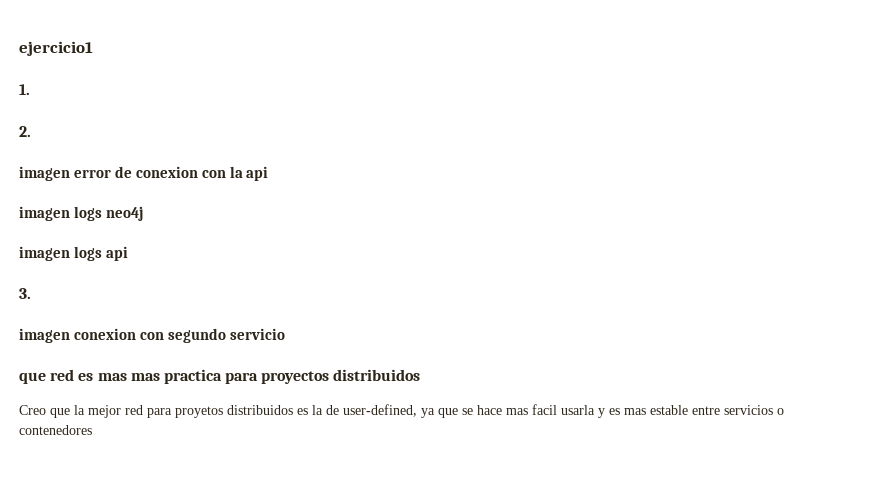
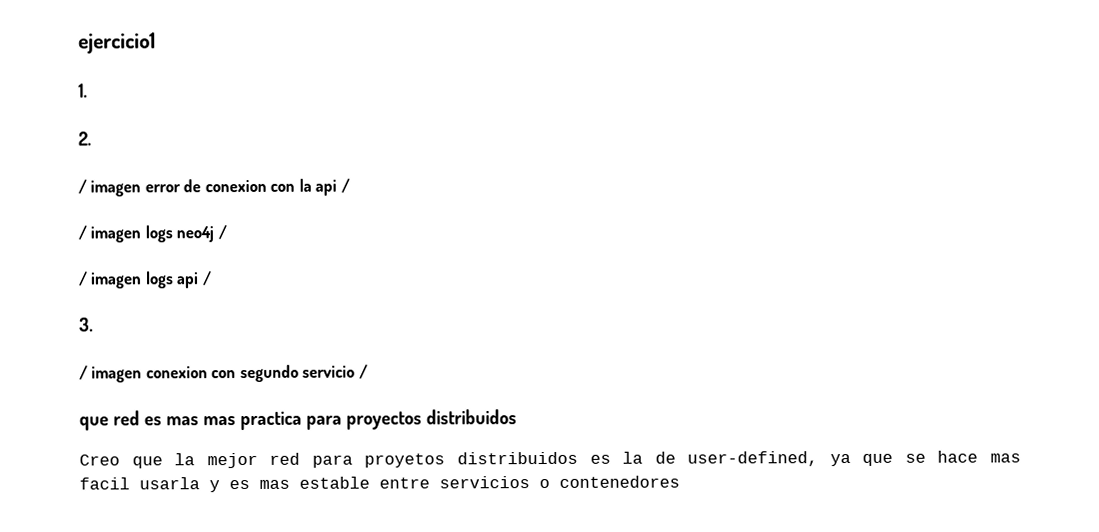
- imagen error de conexion con la api
- imagen logs neo4j
- imagen logs api
+ / imagen error de conexion con la api /
+ / imagen logs neo4j /
+ / imagen logs api /
- imagen conexion con segundo servicio
+ / imagen conexion con segundo servicio /

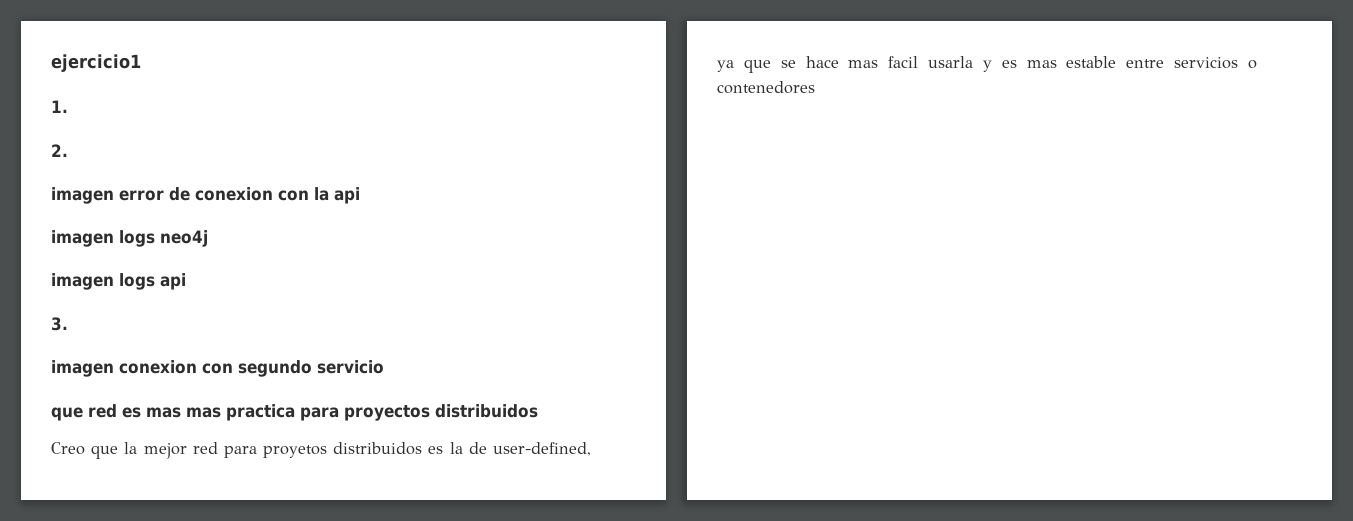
- / imagen error de conexion con la api /
- / imagen logs neo4j /
- / imagen logs api /
+ imagen error de conexion con la api
+ imagen logs neo4j
+ imagen logs api
- / imagen conexion con segundo servicio /
+ imagen conexion con segundo servicio

